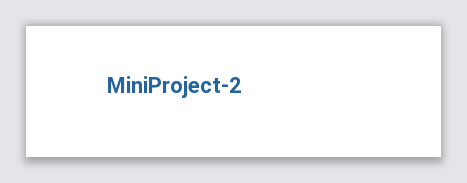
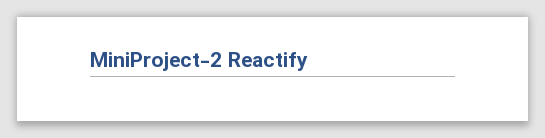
- MiniProject-2
+ MiniProject-2 Reactify

